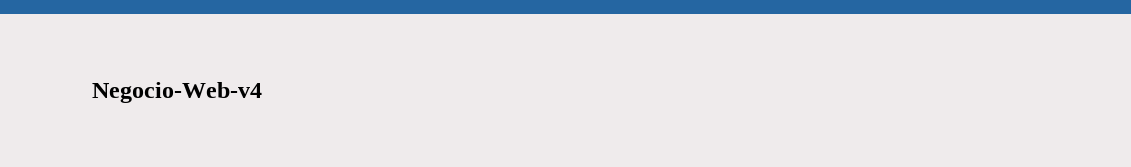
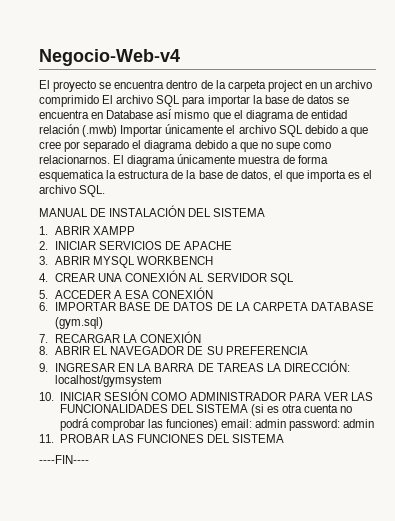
+ El proyecto se encuentra dentro de la carpeta project en un archivo comprimido El archivo SQL para importar la base de datos se encuentra en Database así mismo que el diagrama de entidad relación (.mwb) Importar únicamente el archivo SQL debido a que cree por separado el diagrama debido a que no supe como relacionarnos. El diagrama únicamente muestra de forma esquematica la estructura de la base de datos, el que importa es el archivo SQL.
+ MANUAL DE INSTALACIÓN DEL SISTEMA
+ 1. ABRIR XAMPP
+ 2. INICIAR SERVICIOS DE APACHE
+ 3. ABRIR MYSQL WORKBENCH
+ 4. CREAR UNA CONEXIÓN AL SERVIDOR SQL
+ 5. ACCEDER A ESA CONEXIÓN
+ 6. IMPORTAR BASE DE DATOS DE LA CARPETA DATABASE (gym.sql)
+ 7. RECARGAR LA CONEXIÓN
+ 8. ABRIR EL NAVEGADOR DE SU PREFERENCIA
+ 9. INGRESAR EN LA BARRA DE TAREAS LA DIRECCIÓN: localhost/gymsystem
+ 10. INICIAR SESIÓN COMO ADMINISTRADOR PARA VER LAS FUNCIONALIDADES DEL SISTEMA (si es otra cuenta no podrá comprobar las funciones) email: admin password: admin
+ 11. PROBAR LAS FUNCIONES DEL SISTEMA
+ ----FIN----

